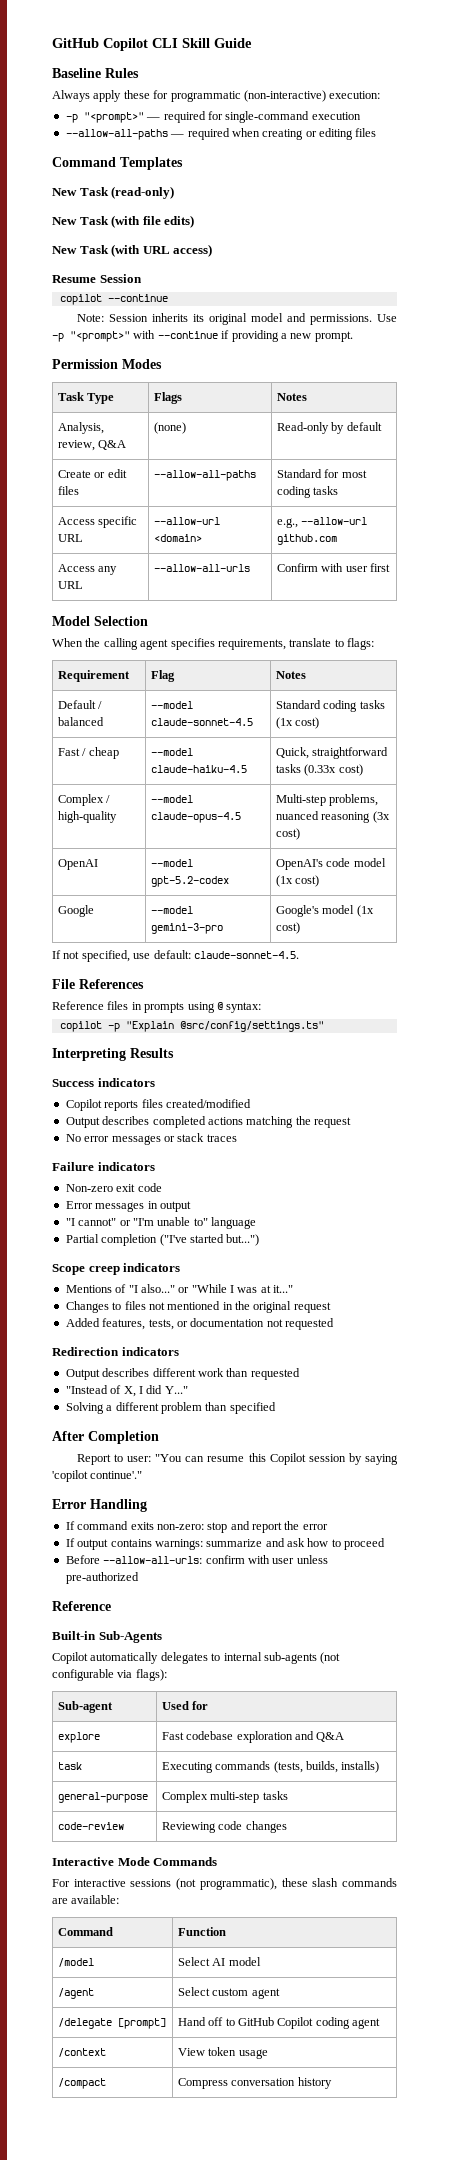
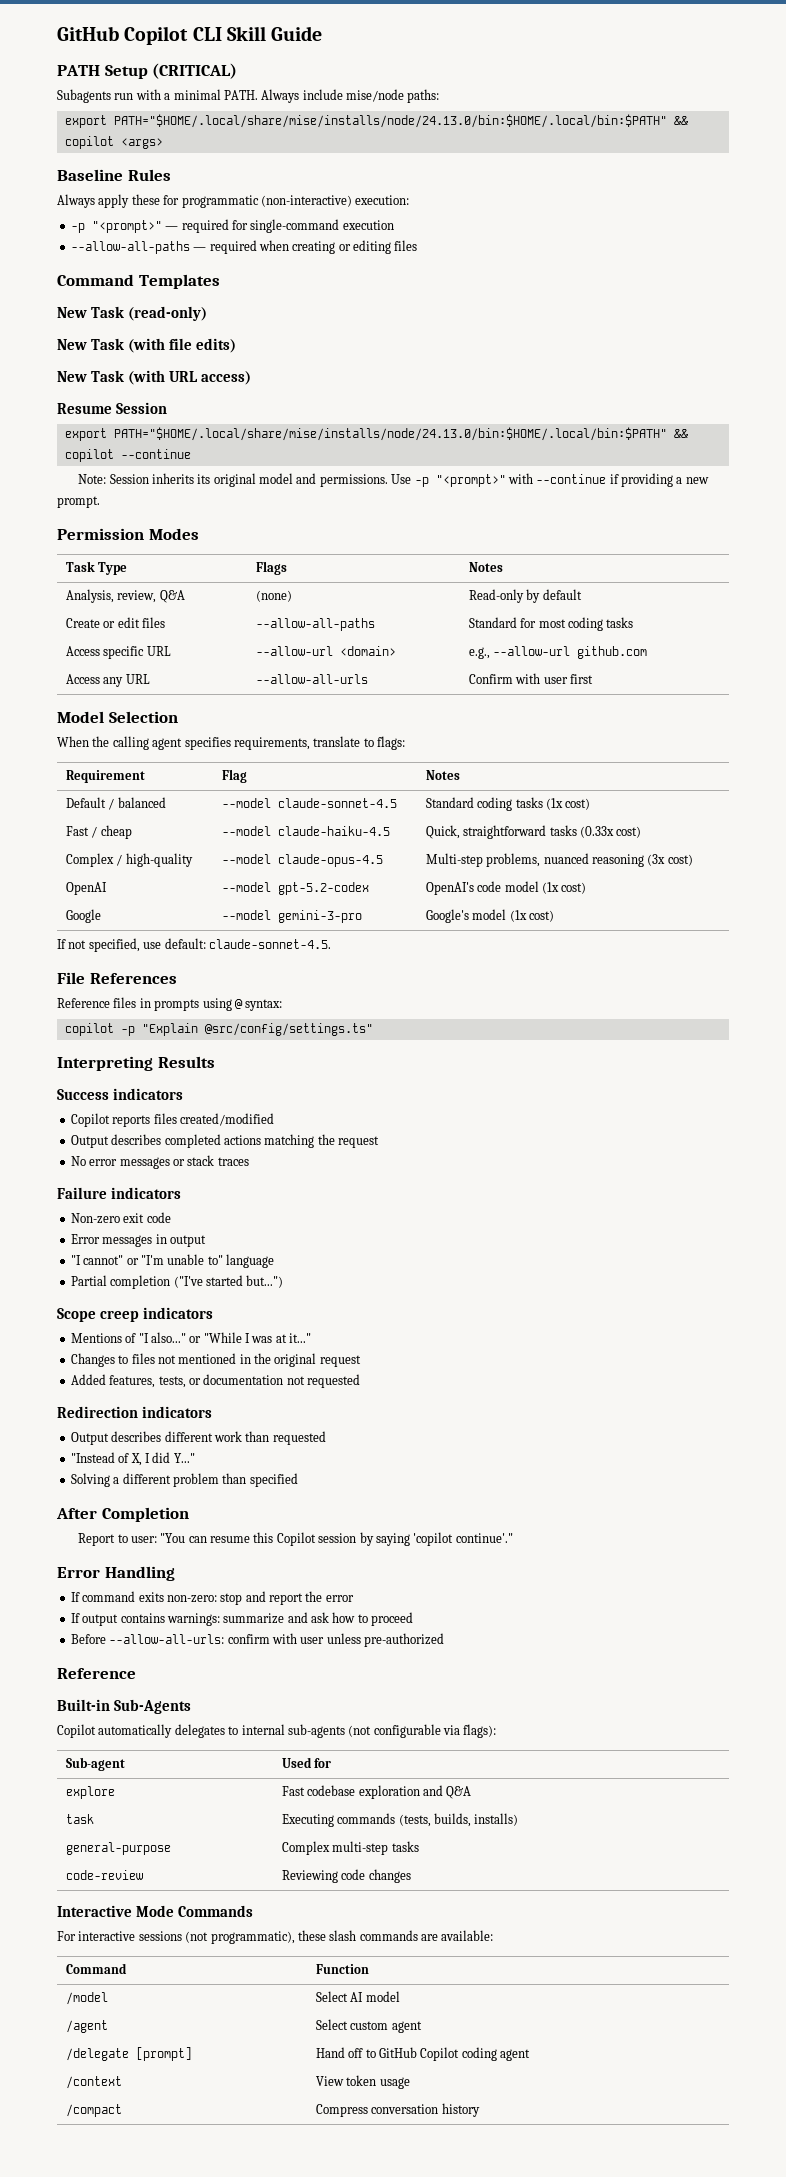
+ PATH Setup (CRITICAL)
+ Subagents run with a minimal PATH. Always include mise/node paths:
+ export PATH="$HOME/.local/share/mise/installs/node/24.13.0/bin:$HOME/.local/bin:$PATH" && copilot <args>
- copilot --continue
+ export PATH="$HOME/.local/share/mise/installs/node/24.13.0/bin:$HOME/.local/bin:$PATH" && copilot --continue

